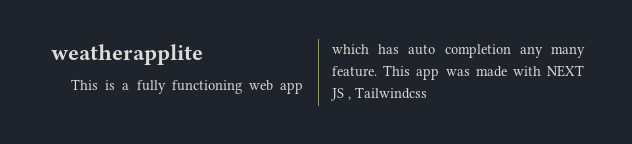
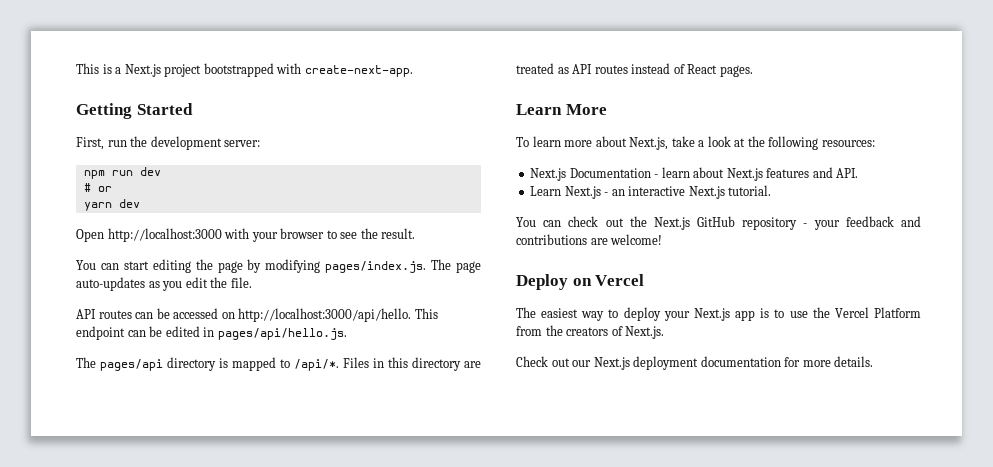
- weatherapplite
- This is a fully functioning web app which has auto completion any many feature. This app was made with NEXT JS , Tailwindcss
+ This is a Next.js project bootstrapped with create-next-app.
+ Getting Started
+ First, run the development server:
+ npm run dev
+ # or
+ yarn dev
+ Open http://localhost:3000 with your browser to see the result.
+ You can start editing the page by modifying pages/index.js. The page auto-updates as you edit the file.
+ API routes can be accessed on http://localhost:3000/api/hello. This endpoint can be edited in pages/api/hello.js.
+ The pages/api directory is mapped to /api/*. Files in this directory are treated as API routes instead of React pages.
+ Learn More
+ To learn more about Next.js, take a look at the following resources:
+ Next.js Documentation - learn about Next.js features and API.
+ Learn Next.js - an interactive Next.js tutorial.
+ You can check out the Next.js GitHub repository - your feedback and contributions are welcome!
+ Deploy on Vercel
+ The easiest way to deploy your Next.js app is to use the Vercel Platform from the creators of Next.js.
+ Check out our Next.js deployment documentation for more details.

